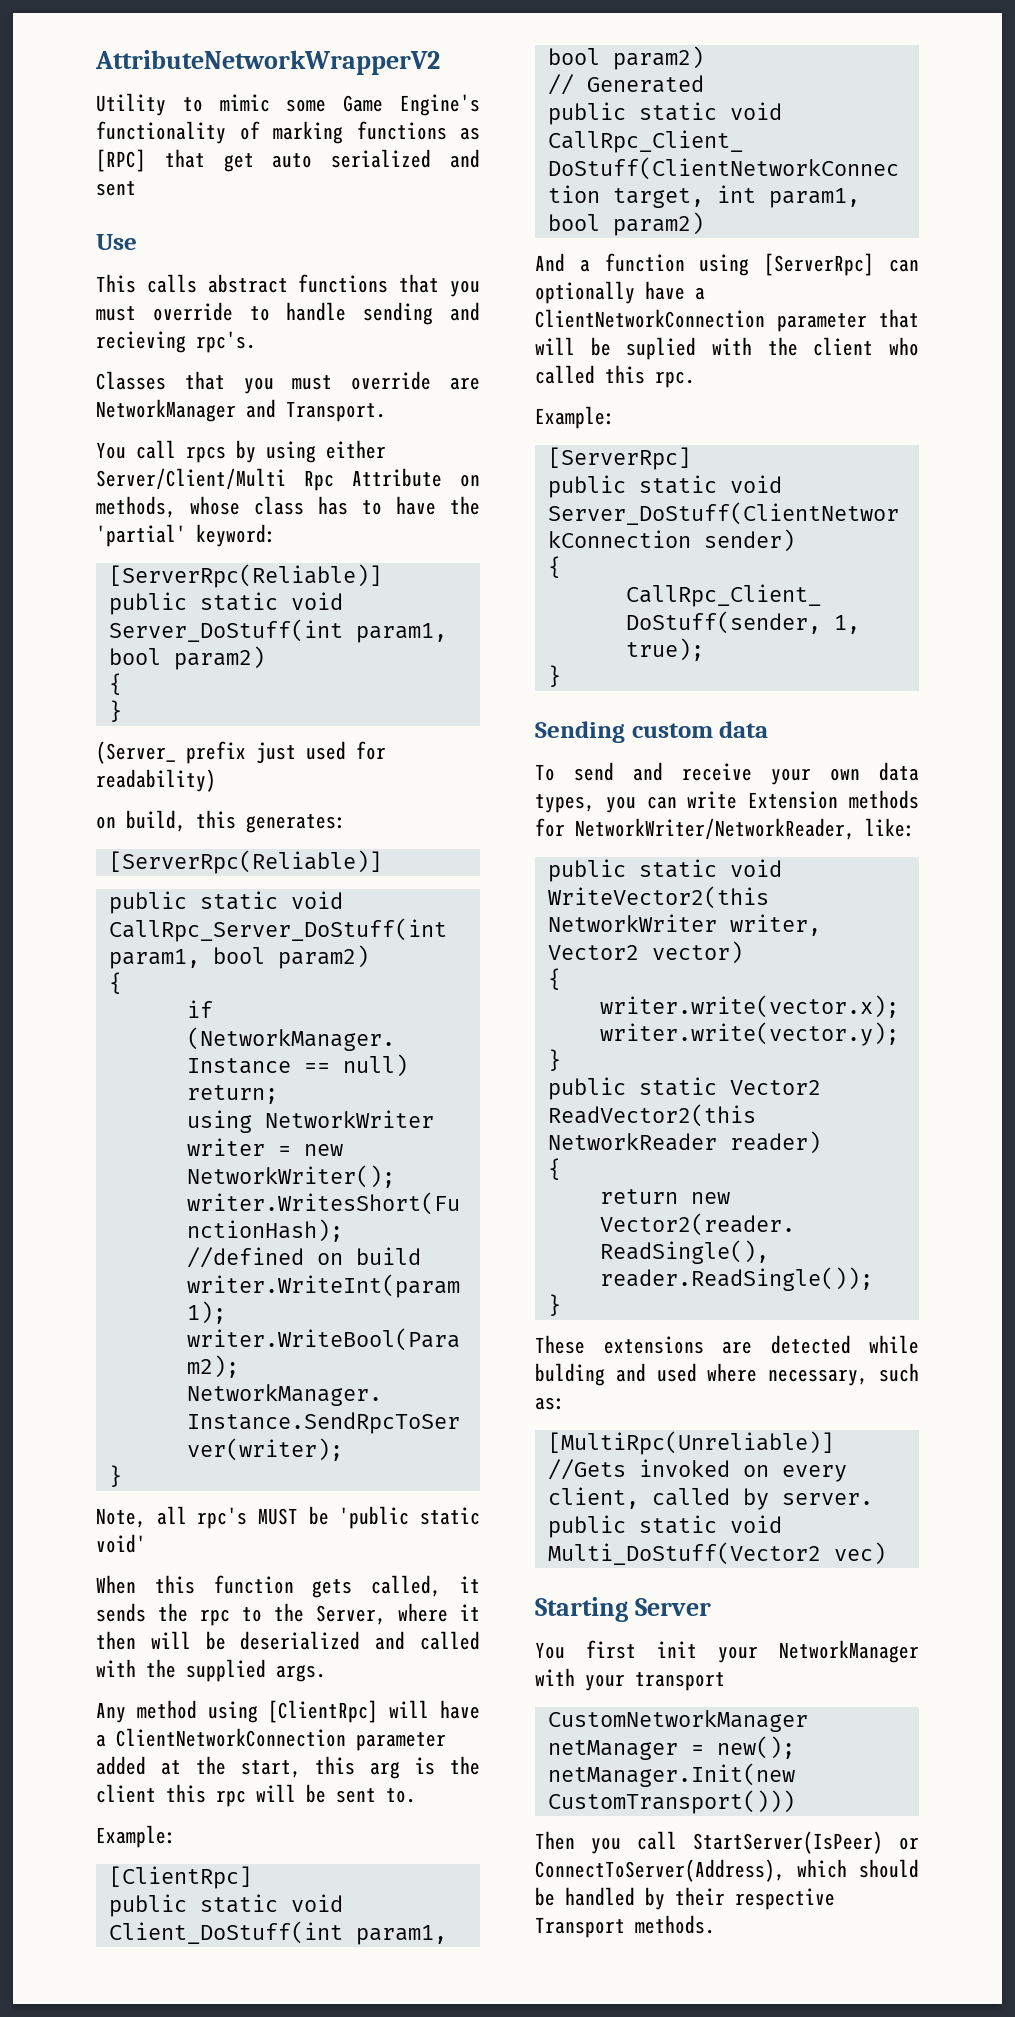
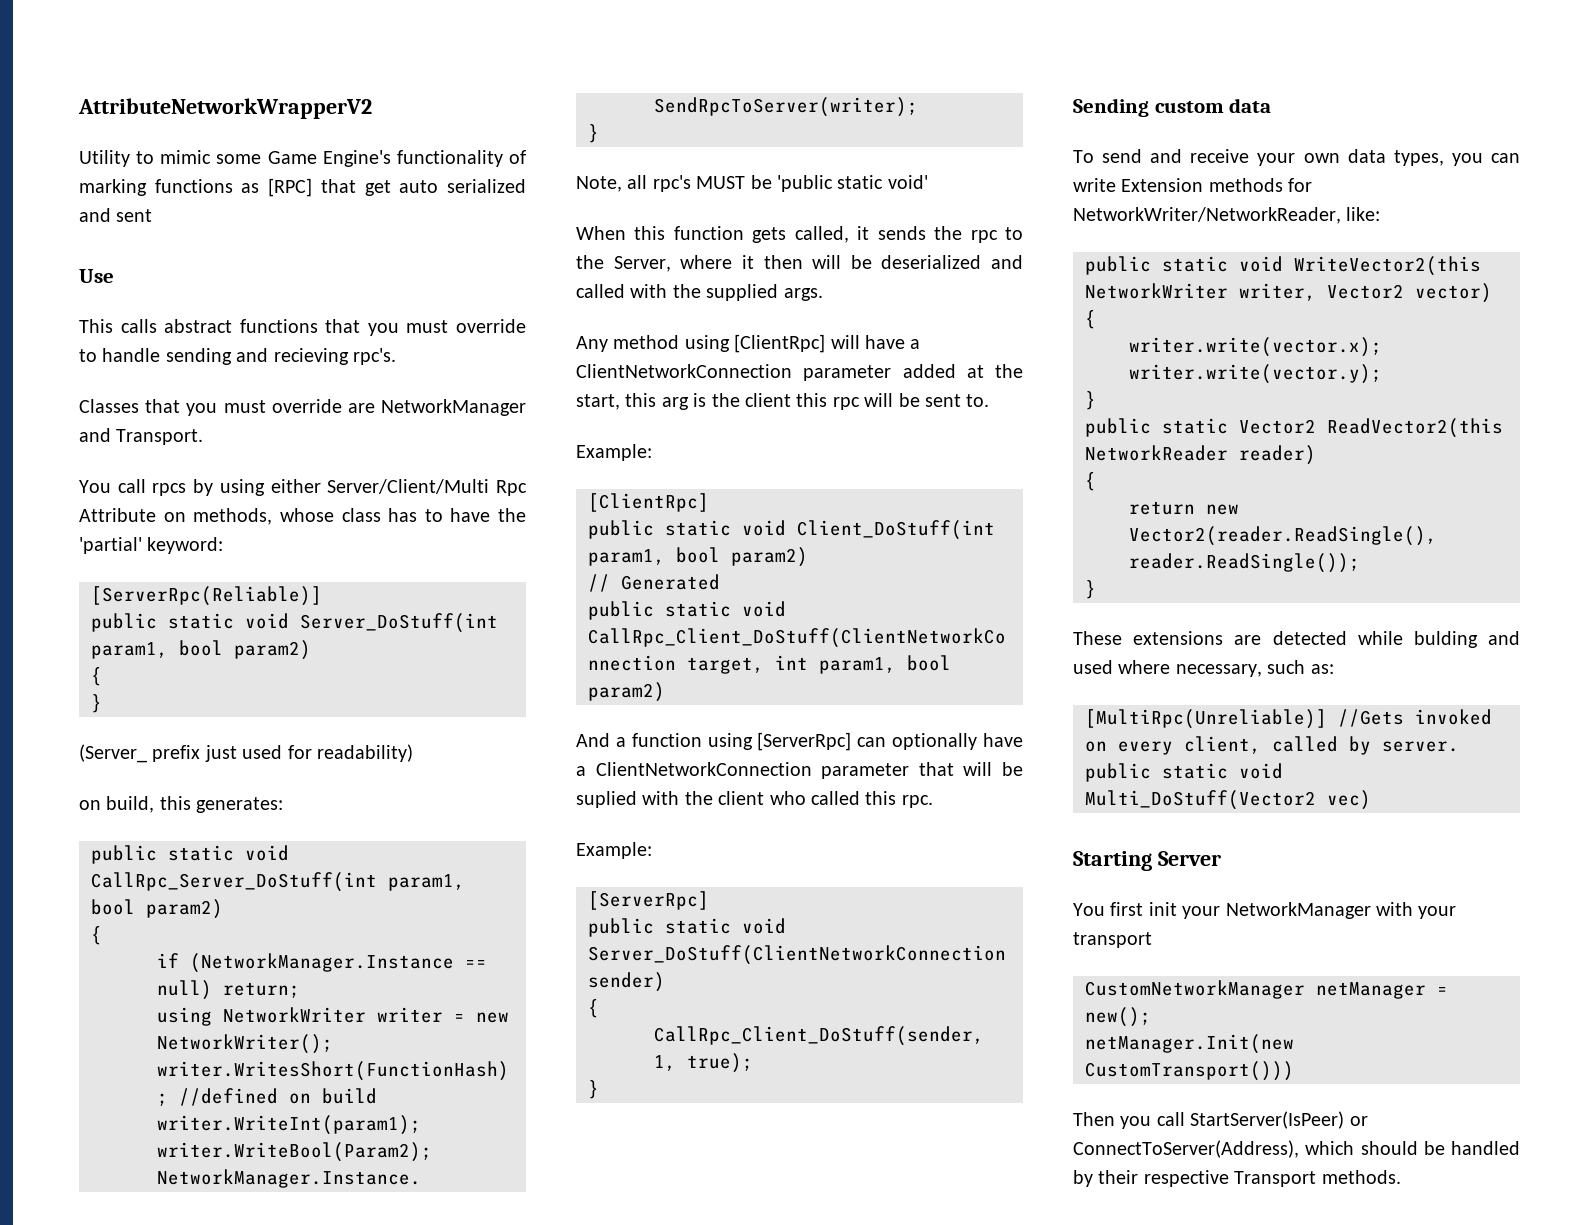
  on build, this generates:
- [ServerRpc(Reliable)]

